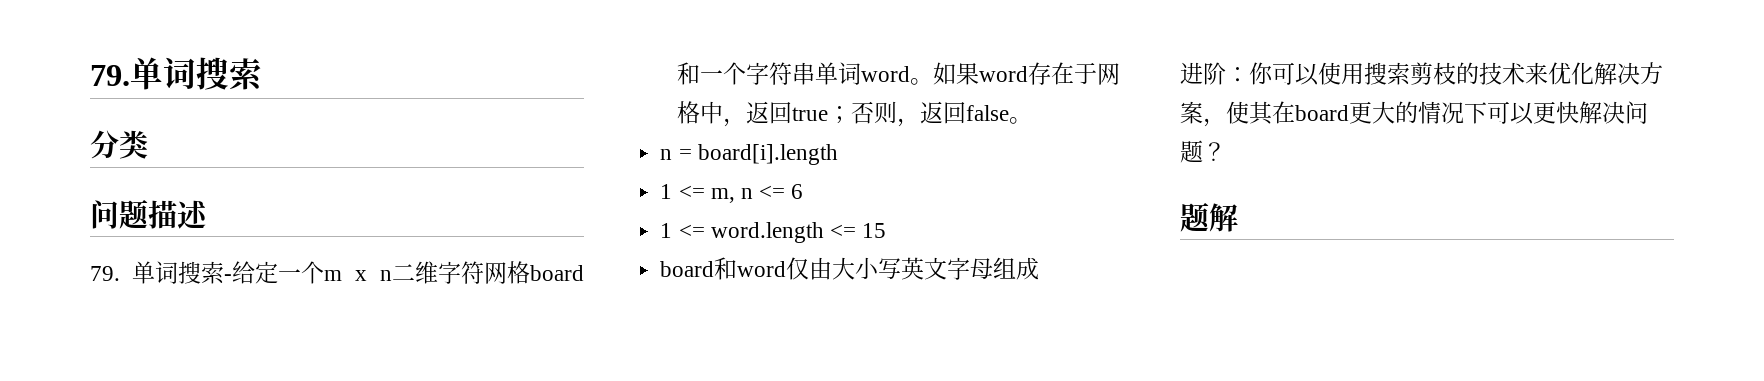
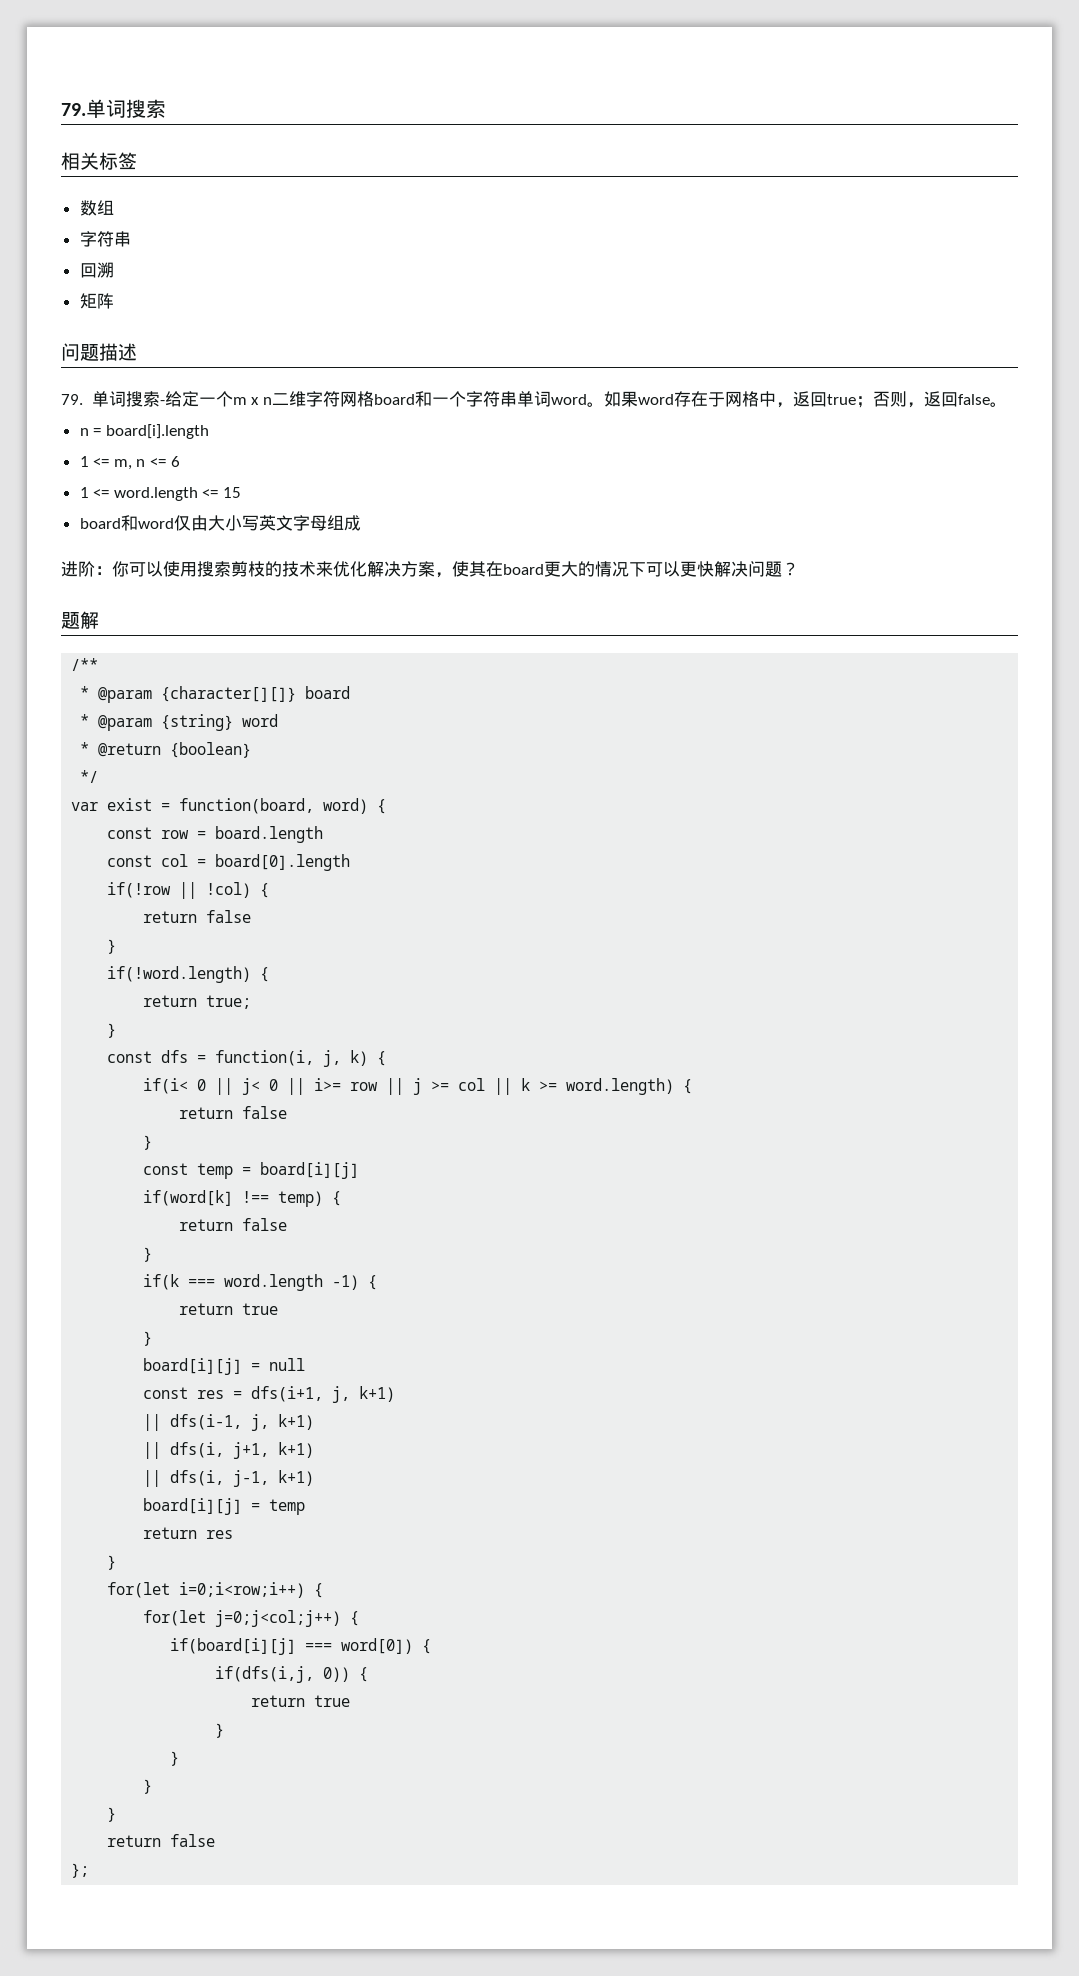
- 分类
+ 相关标签
+ 数组
+ 字符串
+ 回溯
+ 矩阵
+ /**
+ * @param {character[][]} board
+ * @param {string} word
+ * @return {boolean}
+ */
+ var exist = function(board, word) {
+ const row = board.length
+ const col = board[0].length
+ if(!row || !col) {
+ return false
+ }
+ if(!word.length) {
+ return true;
+ }
+ const dfs = function(i, j, k) {
+ if(i< 0 || j< 0 || i>= row || j >= col || k >= word.length) {
+ return false
+ }
+ const temp = board[i][j]
+ if(word[k] !== temp) {
+ return false
+ }
+ if(k === word.length -1) {
+ return true
+ }
+ board[i][j] = null
+ const res = dfs(i+1, j, k+1)
+ || dfs(i-1, j, k+1)
+ || dfs(i, j+1, k+1)
+ || dfs(i, j-1, k+1)
+ board[i][j] = temp
+ return res
+ }
+ for(let i=0;i<row;i++) {
+ for(let j=0;j<col;j++) {
+ if(board[i][j] === word[0]) {
+ if(dfs(i,j, 0)) {
+ return true
+ }
+ }
+ }
+ }
+ return false
+ };

